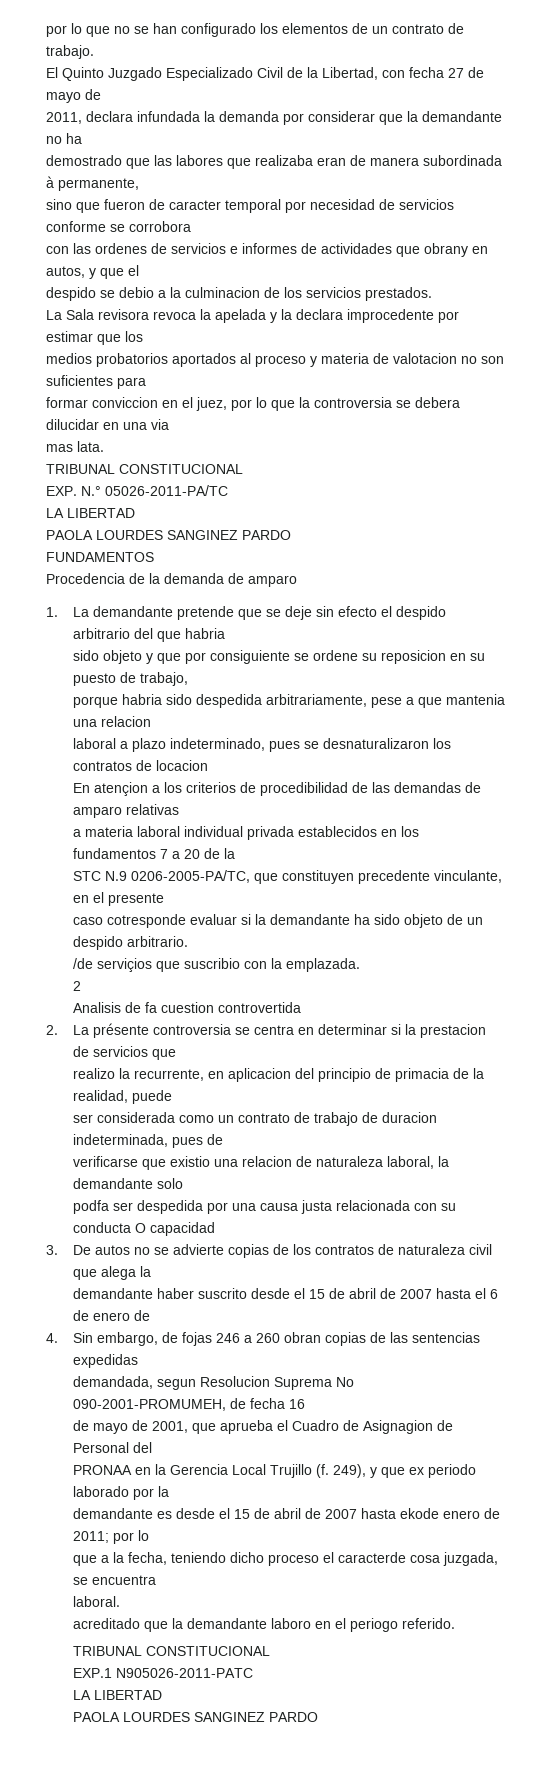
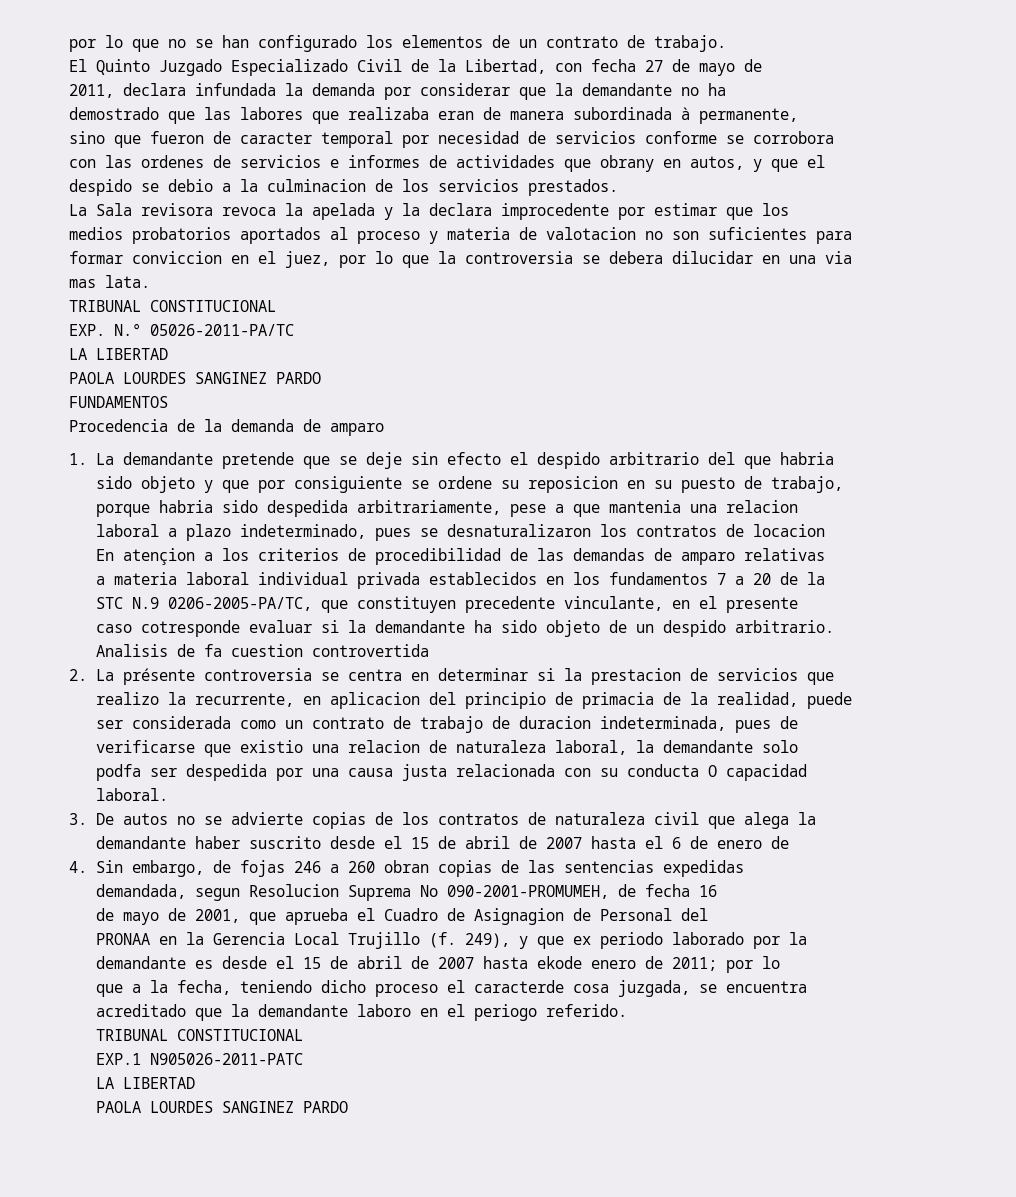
- /de serviçios que suscribio con la emplazada.
- 2
+ laboral.
- laboral.

